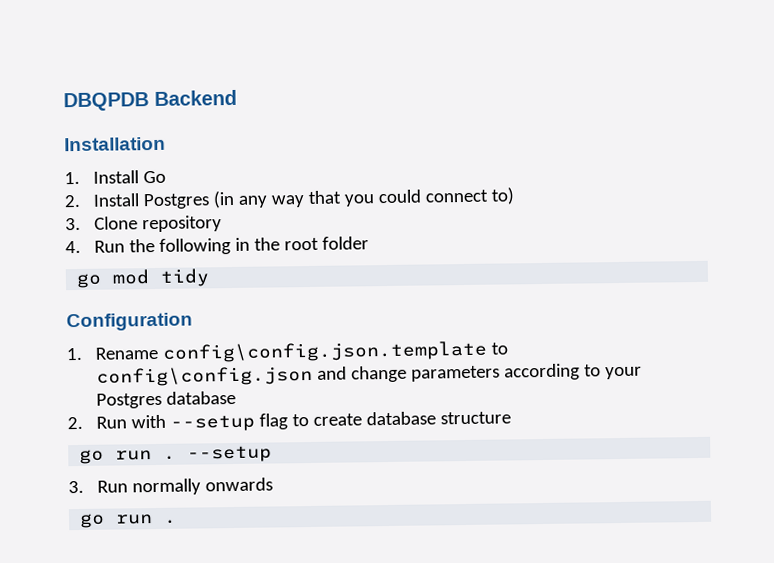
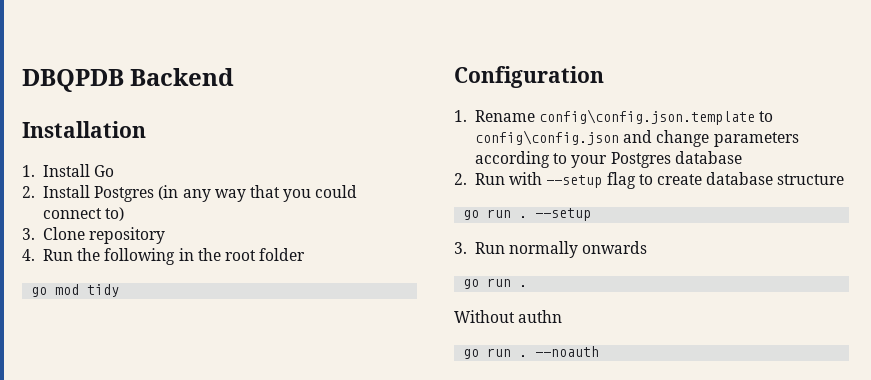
+ Without authn
+ go run . --noauth

